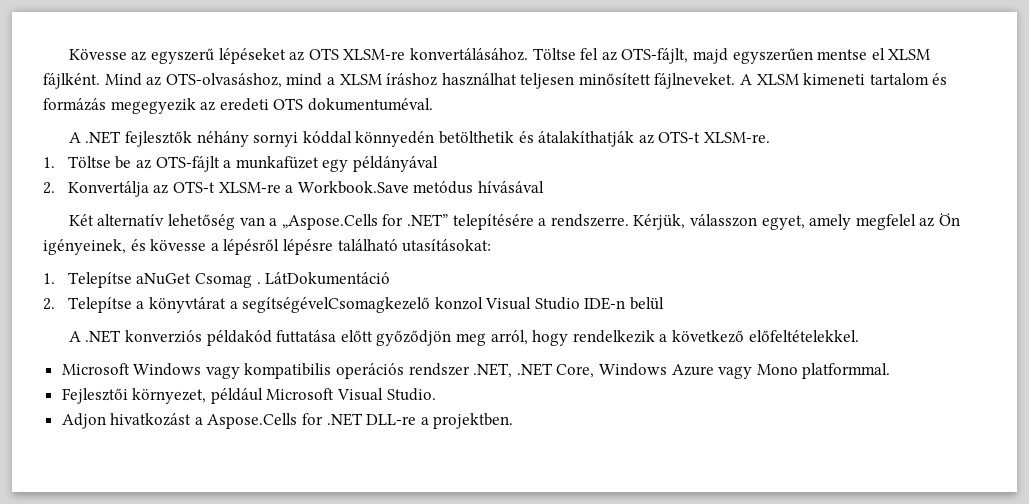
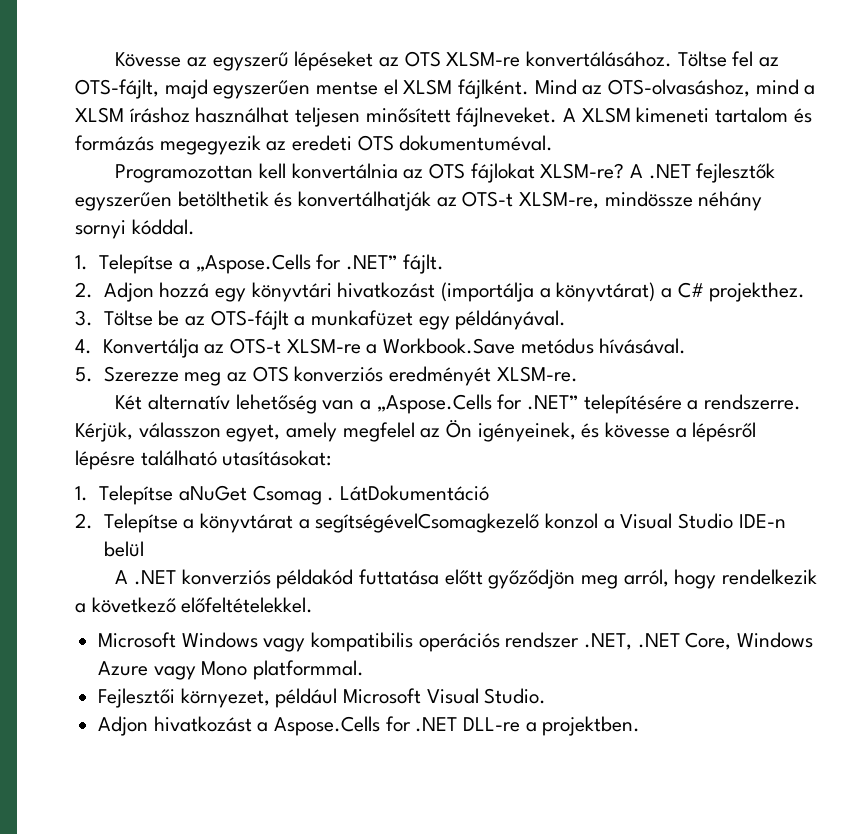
- A .NET fejlesztők néhány sornyi kóddal könnyedén betölthetik és átalakíthatják az OTS-t XLSM-re.
- 1. Töltse be az OTS-fájlt a munkafüzet egy példányával
- 2. Konvertálja az OTS-t XLSM-re a Workbook.Save metódus hívásával
+ Programozottan kell konvertálnia az OTS fájlokat XLSM-re? A .NET fejlesztők egyszerűen betölthetik és konvertálhatják az OTS-t XLSM-re, mindössze néhány sornyi kóddal.
+ 1. Telepítse a „Aspose.Cells for .NET” fájlt.
+ 2. Adjon hozzá egy könyvtári hivatkozást (importálja a könyvtárat) a C# projekthez.
+ 3. Töltse be az OTS-fájlt a munkafüzet egy példányával.
+ 4. Konvertálja az OTS-t XLSM-re a Workbook.Save metódus hívásával.
+ 5. Szerezze meg az OTS konverziós eredményét XLSM-re.
- 2. Telepítse a könyvtárat a segítségévelCsomagkezelő konzol Visual Studio IDE-n belül
+ 2. Telepítse a könyvtárat a segítségévelCsomagkezelő konzol a Visual Studio IDE-n belül

